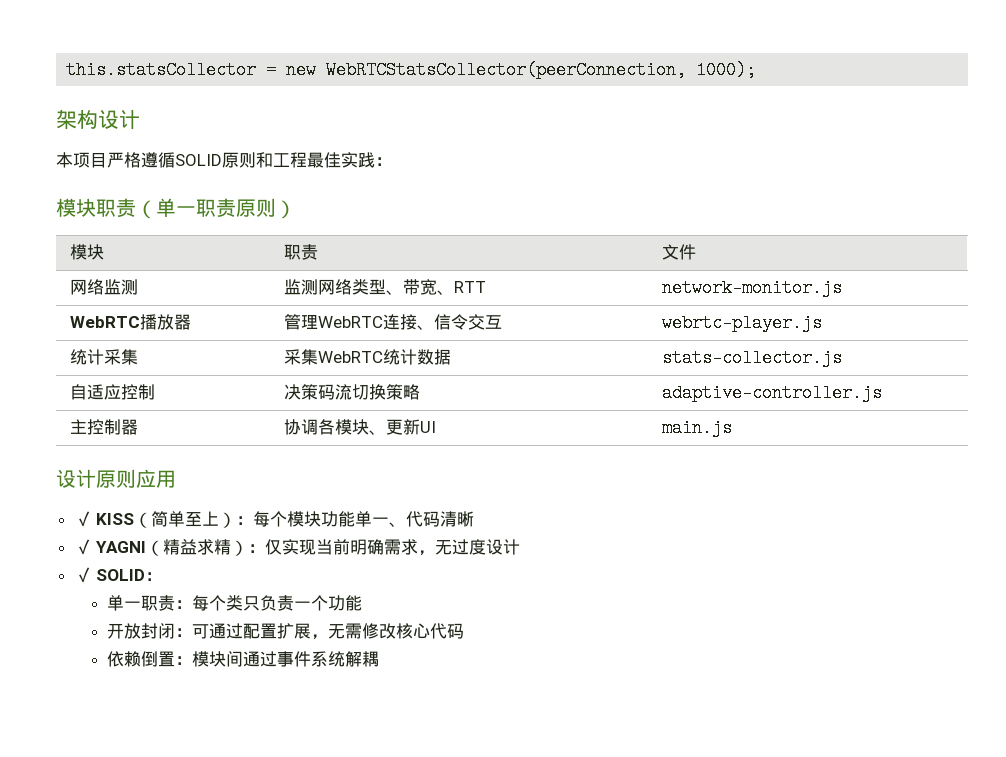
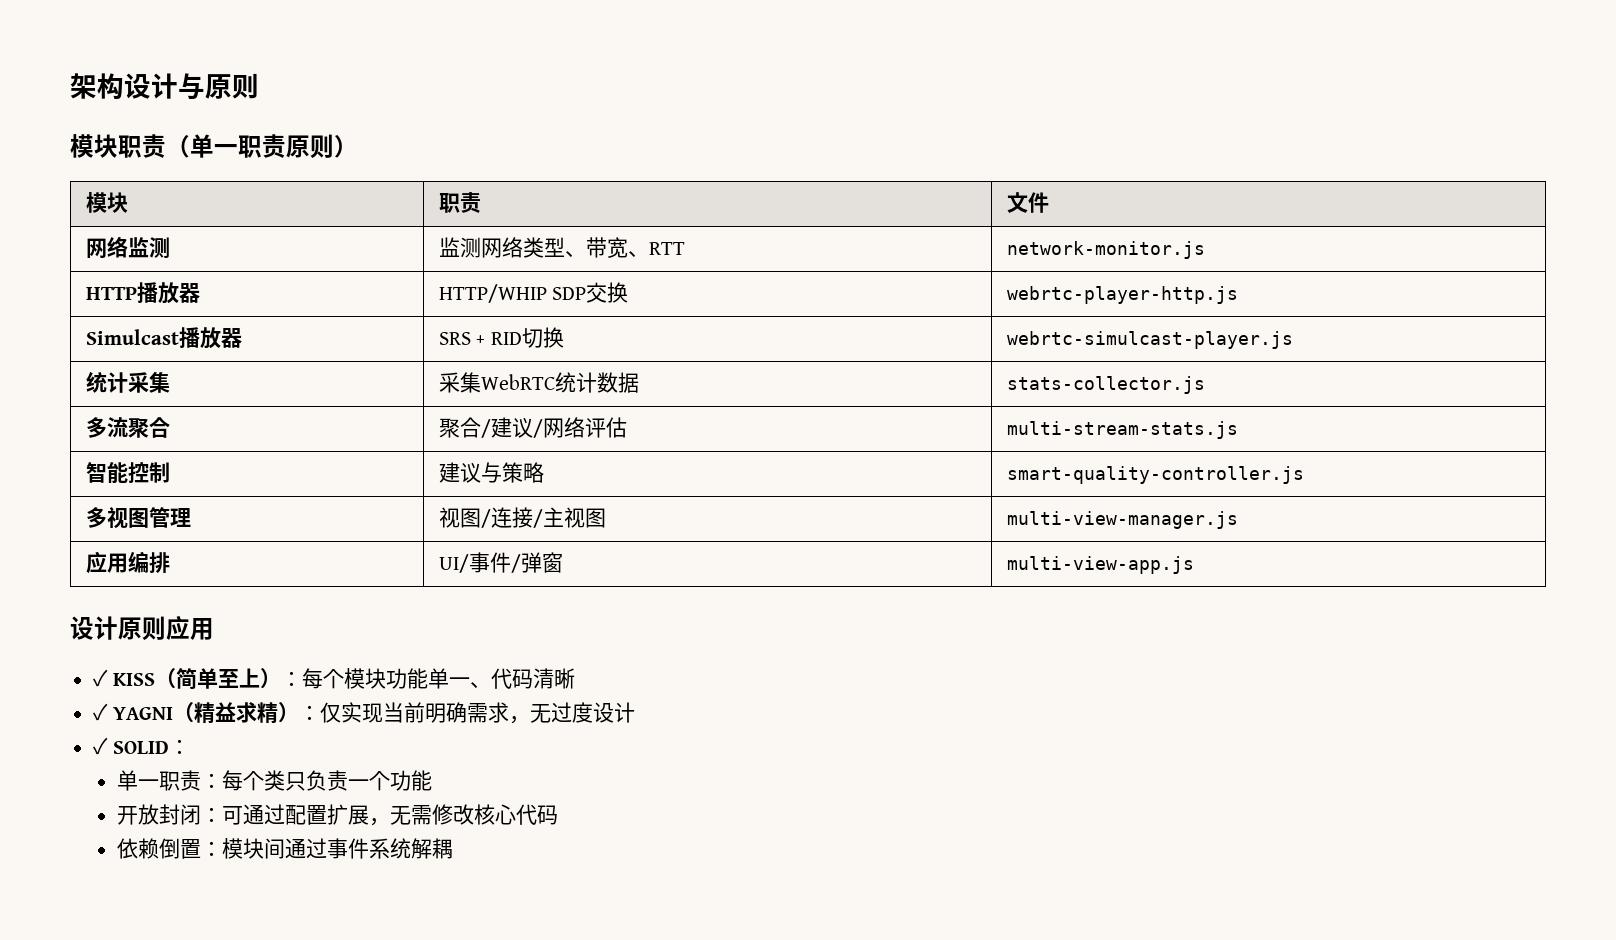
- this.statsCollector = new WebRTCStatsCollector(peerConnection, 1000);
- 架构设计
- 本项目严格遵循SOLID原则和工程最佳实践：
+ 架构设计与原则
- WebRTC播放器 | 管理WebRTC连接、信令交互 | webrtc-player.js
+ HTTP播放器 | HTTP/WHIP SDP交换 | webrtc-player-http.js
+ Simulcast播放器 | SRS + RID切换 | webrtc-simulcast-player.js
- 自适应控制 | 决策码流切换策略 | adaptive-controller.js
- 主控制器 | 协调各模块、更新UI | main.js
+ 多流聚合 | 聚合/建议/网络评估 | multi-stream-stats.js
+ 智能控制 | 建议与策略 | smart-quality-controller.js
+ 多视图管理 | 视图/连接/主视图 | multi-view-manager.js
+ 应用编排 | UI/事件/弹窗 | multi-view-app.js

